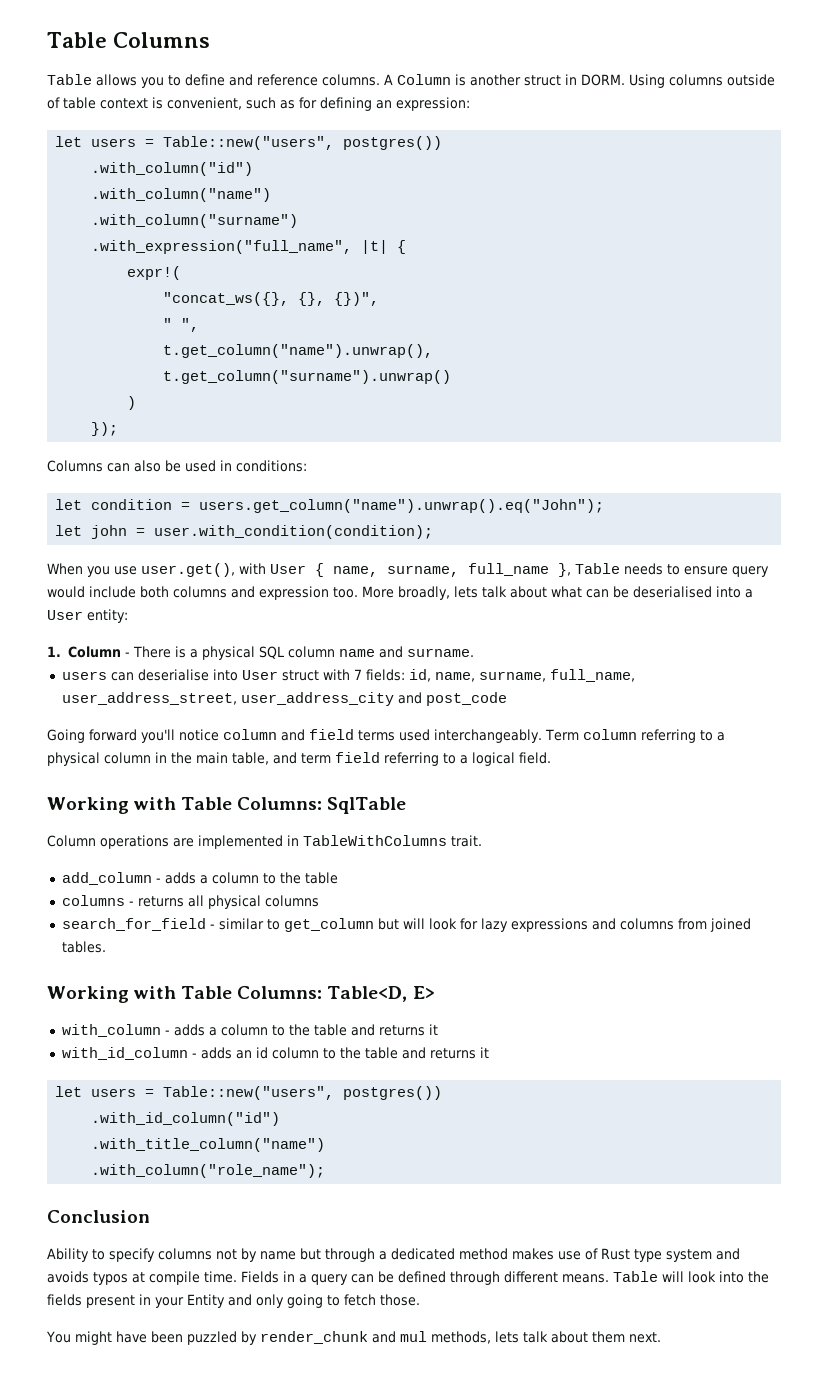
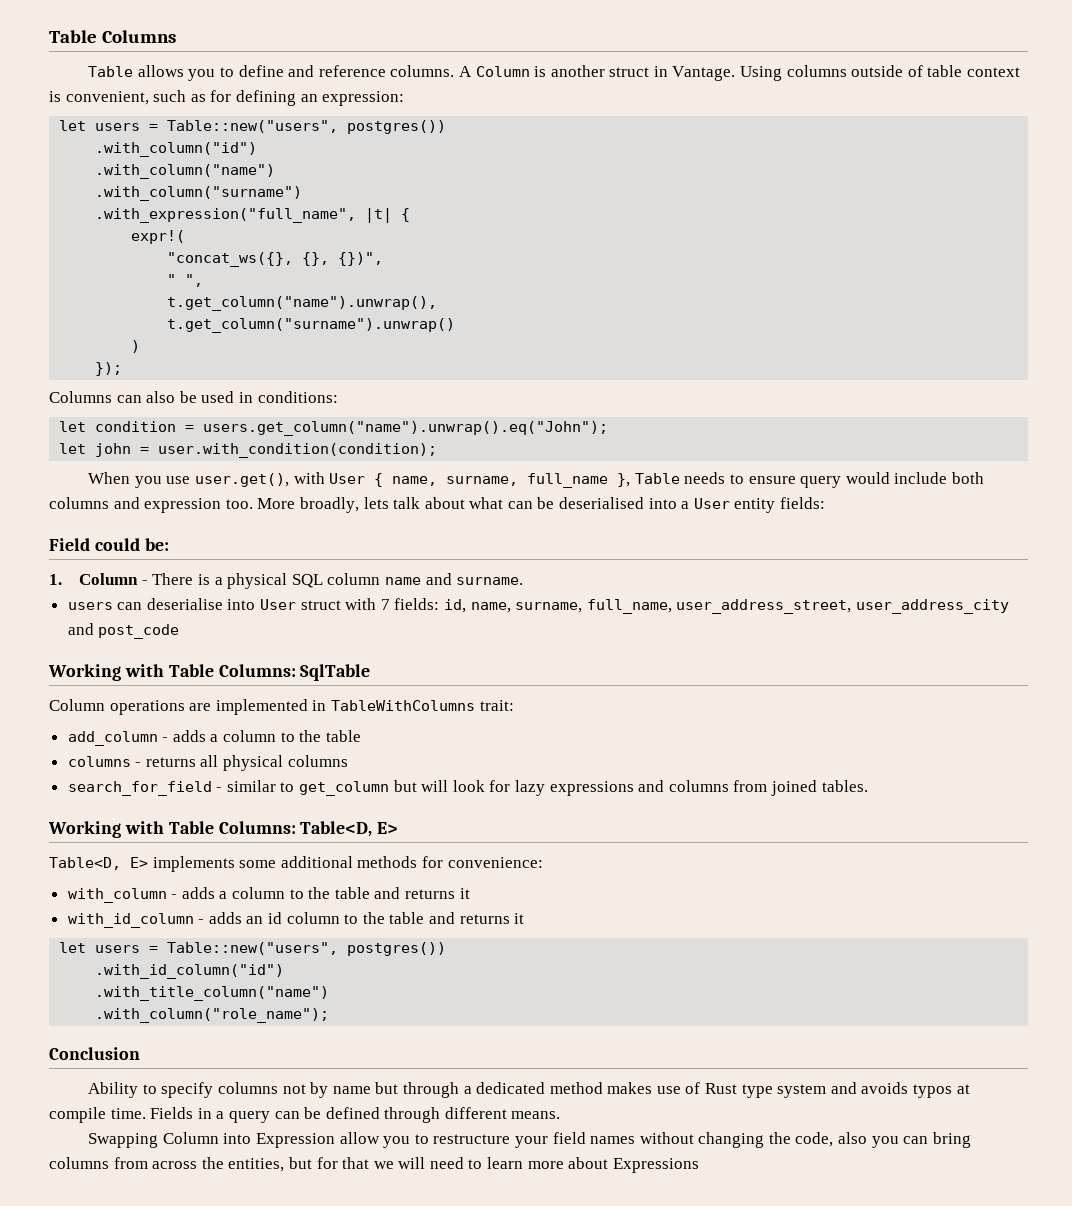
- A Column is another struct in DORM.
+ A Column is another struct in Vantage.
- More broadly, lets talk about what can be deserialised into a User entity:
+ More broadly, lets talk about what can be deserialised into a User entity fields:
+ Field could be:
- Going forward you'll notice column and field terms used interchangeably. Term column referring to a physical column in the main table, and term field referring to a logical field.
- Column operations are implemented in TableWithColumns trait.
+ Column operations are implemented in TableWithColumns trait:
+ Table<D, E> implements some additional methods for convenience:
- Fields in a query can be defined through different means. Table will look into the fields present in your Entity and only going to fetch those.
- You might have been puzzled by render_chunk and mul methods, lets talk about them next.
+ Fields in a query can be defined through different means.
+ Swapping Column into Expression allow you to restructure your field names without changing the code, also you can bring columns from across the entities, but for that we will need to learn more about Expressions

